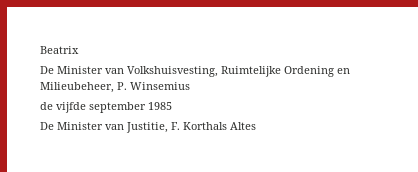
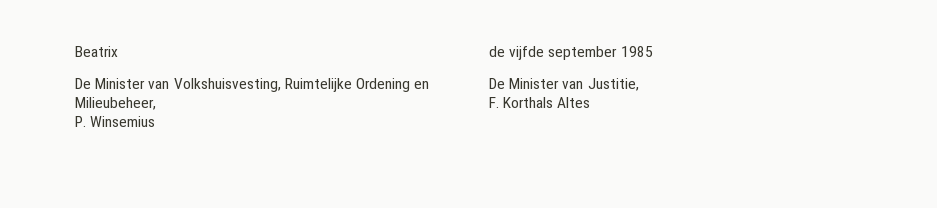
- De Minister van Volkshuisvesting, Ruimtelijke Ordening en Milieubeheer, P. Winsemius
+ De Minister van Volkshuisvesting, Ruimtelijke Ordening en Milieubeheer,
+ P. Winsemius
- De Minister van Justitie, F. Korthals Altes
+ De Minister van Justitie,
+ F. Korthals Altes

